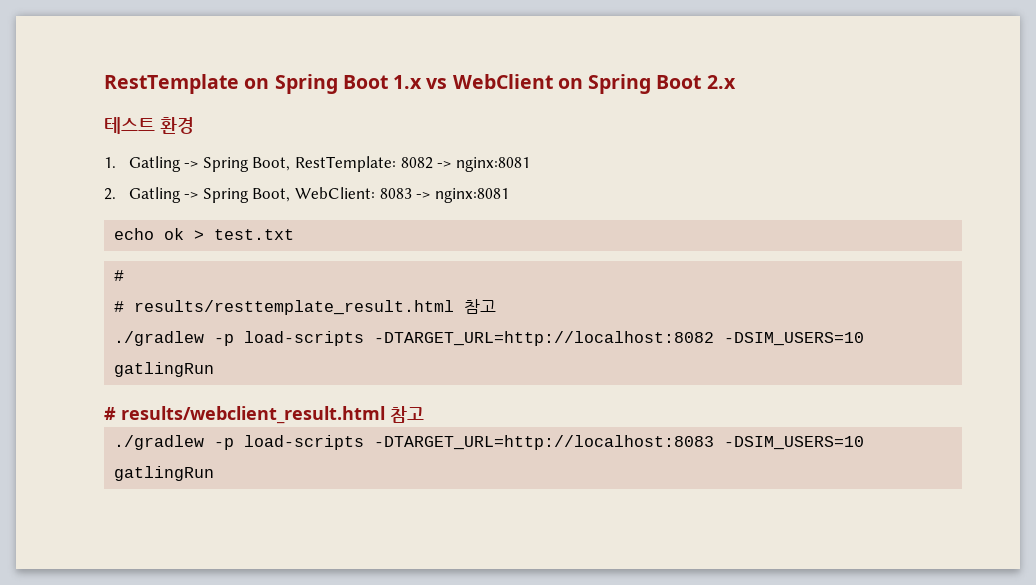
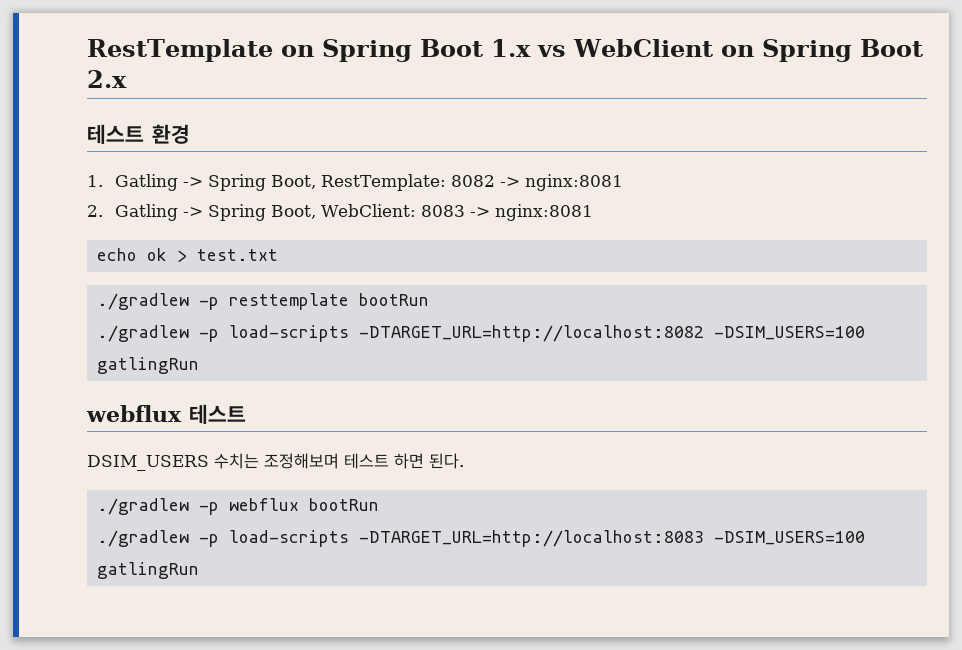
  echo ok > test.txt
- #
- # results/resttemplate_result.html 참고
+ ./gradlew -p resttemplate bootRun
- ./gradlew -p load-scripts -DTARGET_URL=http://localhost:8082 -DSIM_USERS=10 gatlingRun
+ ./gradlew -p load-scripts -DTARGET_URL=http://localhost:8082 -DSIM_USERS=100 gatlingRun
- # results/webclient_result.html 참고
+ webflux 테스트
+ DSIM_USERS 수치는 조정해보며 테스트 하면 된다.
+ ./gradlew -p webflux bootRun
- ./gradlew -p load-scripts -DTARGET_URL=http://localhost:8083 -DSIM_USERS=10 gatlingRun
+ ./gradlew -p load-scripts -DTARGET_URL=http://localhost:8083 -DSIM_USERS=100 gatlingRun

